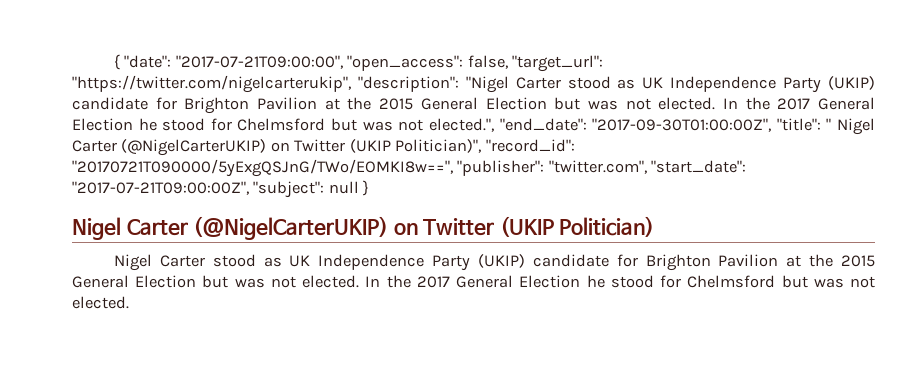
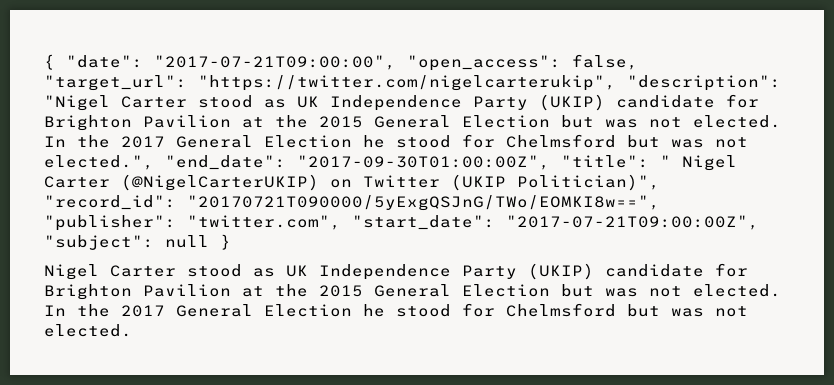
- Nigel Carter (@NigelCarterUKIP) on Twitter (UKIP Politician)

